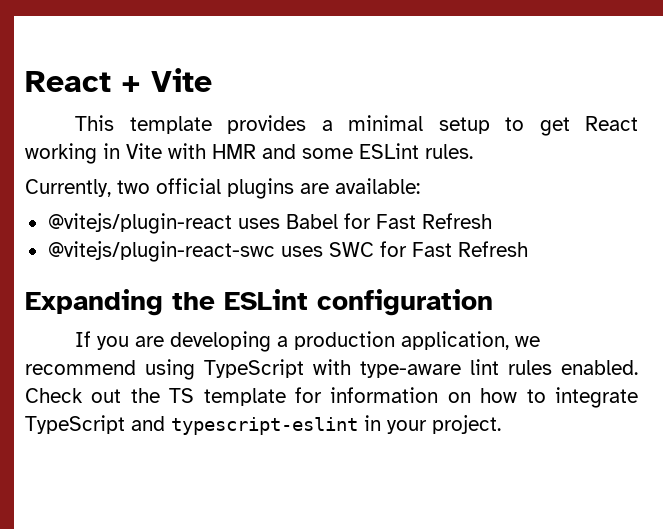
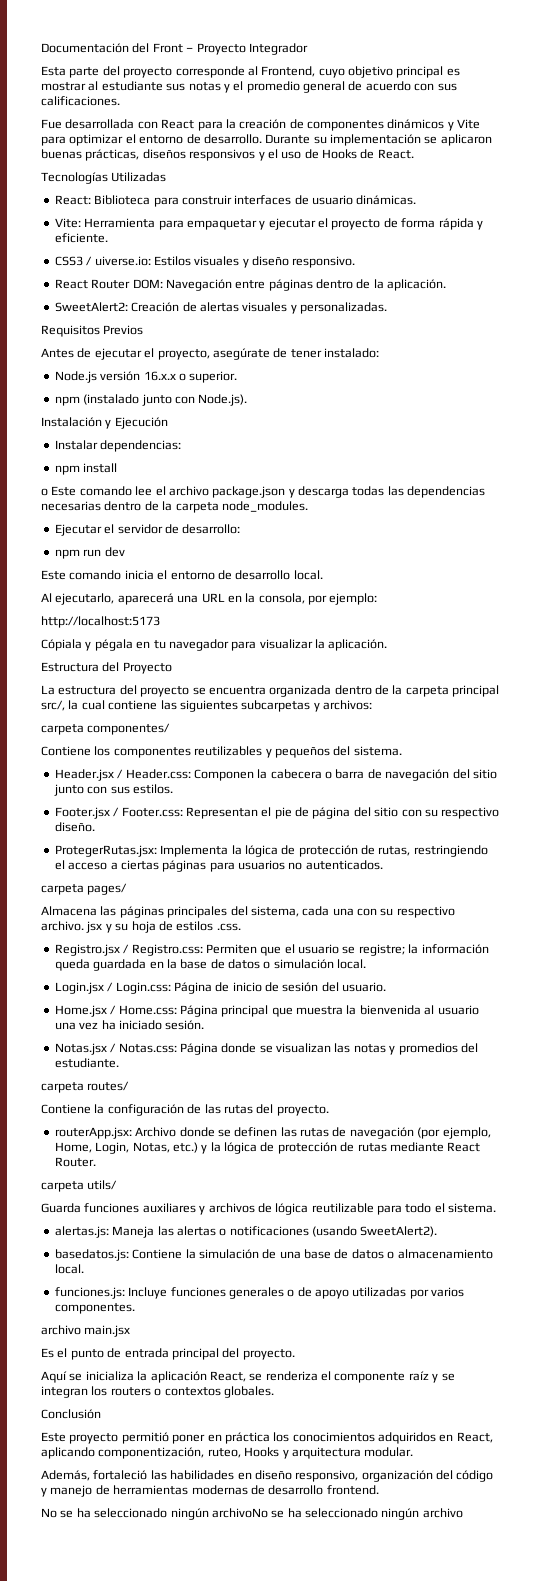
- React + Vite
- This template provides a minimal setup to get React working in Vite with HMR and some ESLint rules.
- Currently, two official plugins are available:
- @vitejs/plugin-react uses Babel for Fast Refresh
- @vitejs/plugin-react-swc uses SWC for Fast Refresh
- Expanding the ESLint configuration
- If you are developing a production application, we recommend using TypeScript with type-aware lint rules enabled. Check out the TS template for information on how to integrate TypeScript and typescript-eslint in your project.
+ Documentación del Front – Proyecto Integrador
+ Esta parte del proyecto corresponde al Frontend, cuyo objetivo principal es mostrar al estudiante sus notas y el promedio general de acuerdo con sus calificaciones.
+ Fue desarrollada con React para la creación de componentes dinámicos y Vite para optimizar el entorno de desarrollo. Durante su implementación se aplicaron buenas prácticas, diseños responsivos y el uso de Hooks de React.
+ Tecnologías Utilizadas
+ React: Biblioteca para construir interfaces de usuario dinámicas.
+ Vite: Herramienta para empaquetar y ejecutar el proyecto de forma rápida y eficiente.
+ CSS3 / uiverse.io: Estilos visuales y diseño responsivo.
+ React Router DOM: Navegación entre páginas dentro de la aplicación.
+ SweetAlert2: Creación de alertas visuales y personalizadas.
+ Requisitos Previos
+ Antes de ejecutar el proyecto, asegúrate de tener instalado:
+ Node.js versión 16.x.x o superior.
+ npm (instalado junto con Node.js).
+ Instalación y Ejecución
+ Instalar dependencias:
+ npm install
+ o Este comando lee el archivo package.json y descarga todas las dependencias necesarias dentro de la carpeta node_modules.
+ Ejecutar el servidor de desarrollo:
+ npm run dev
+ Este comando inicia el entorno de desarrollo local.
+ Al ejecutarlo, aparecerá una URL en la consola, por ejemplo:
+ http://localhost:5173
+ Cópiala y pégala en tu navegador para visualizar la aplicación.
+ Estructura del Proyecto
+ La estructura del proyecto se encuentra organizada dentro de la carpeta principal src/, la cual contiene las siguientes subcarpetas y archivos:
+ carpeta componentes/
+ Contiene los componentes reutilizables y pequeños del sistema.
+ Header.jsx / Header.css: Componen la cabecera o barra de navegación del sitio junto con sus estilos.
+ Footer.jsx / Footer.css: Representan el pie de página del sitio con su respectivo diseño.
+ ProtegerRutas.jsx: Implementa la lógica de protección de rutas, restringiendo el acceso a ciertas páginas para usuarios no autenticados.
+ carpeta pages/
+ Almacena las páginas principales del sistema, cada una con su respectivo archivo. jsx y su hoja de estilos .css.
+ Registro.jsx / Registro.css: Permiten que el usuario se registre; la información queda guardada en la base de datos o simulación local.
+ Login.jsx / Login.css: Página de inicio de sesión del usuario.
+ Home.jsx / Home.css: Página principal que muestra la bienvenida al usuario una vez ha iniciado sesión.
+ Notas.jsx / Notas.css: Página donde se visualizan las notas y promedios del estudiante.
+ carpeta routes/
+ Contiene la configuración de las rutas del proyecto.
+ routerApp.jsx: Archivo donde se definen las rutas de navegación (por ejemplo, Home, Login, Notas, etc.) y la lógica de protección de rutas mediante React Router.
+ carpeta utils/
+ Guarda funciones auxiliares y archivos de lógica reutilizable para todo el sistema.
+ alertas.js: Maneja las alertas o notificaciones (usando SweetAlert2).
+ basedatos.js: Contiene la simulación de una base de datos o almacenamiento local.
+ funciones.js: Incluye funciones generales o de apoyo utilizadas por varios componentes.
+ archivo main.jsx
+ Es el punto de entrada principal del proyecto.
+ Aquí se inicializa la aplicación React, se renderiza el componente raíz y se integran los routers o contextos globales.
+ Conclusión
+ Este proyecto permitió poner en práctica los conocimientos adquiridos en React, aplicando componentización, ruteo, Hooks y arquitectura modular.
+ Además, fortaleció las habilidades en diseño responsivo, organización del código y manejo de herramientas modernas de desarrollo frontend.
+ No se ha seleccionado ningún archivoNo se ha seleccionado ningún archivo

